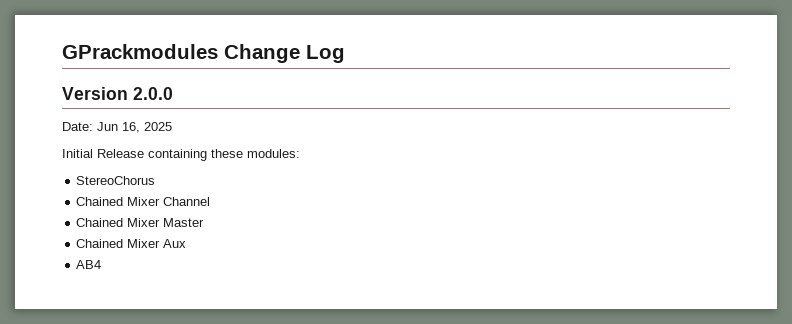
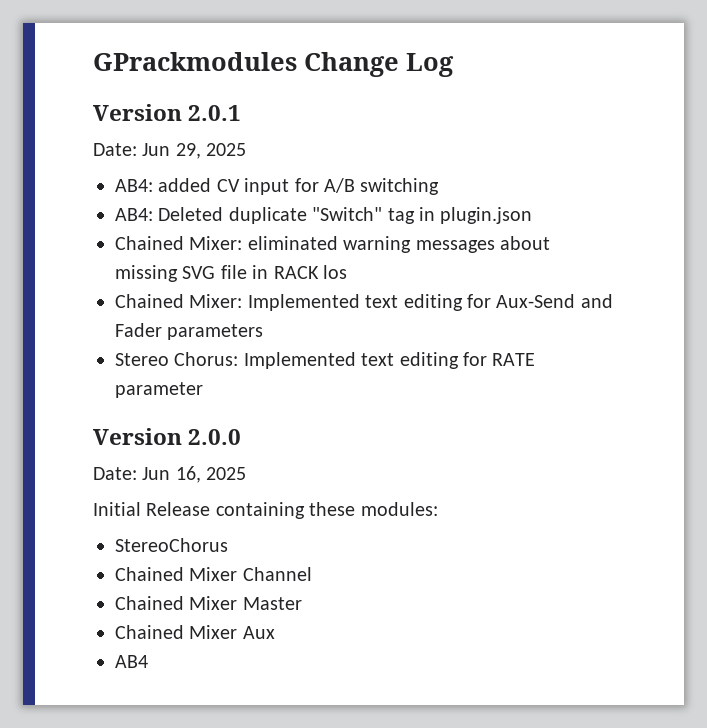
+ Version 2.0.1
+ Date: Jun 29, 2025
+ AB4: added CV input for A/B switching
+ AB4: Deleted duplicate "Switch" tag in plugin.json
+ Chained Mixer: eliminated warning messages about missing SVG file in RACK los
+ Chained Mixer: Implemented text editing for Aux-Send and Fader parameters
+ Stereo Chorus: Implemented text editing for RATE parameter

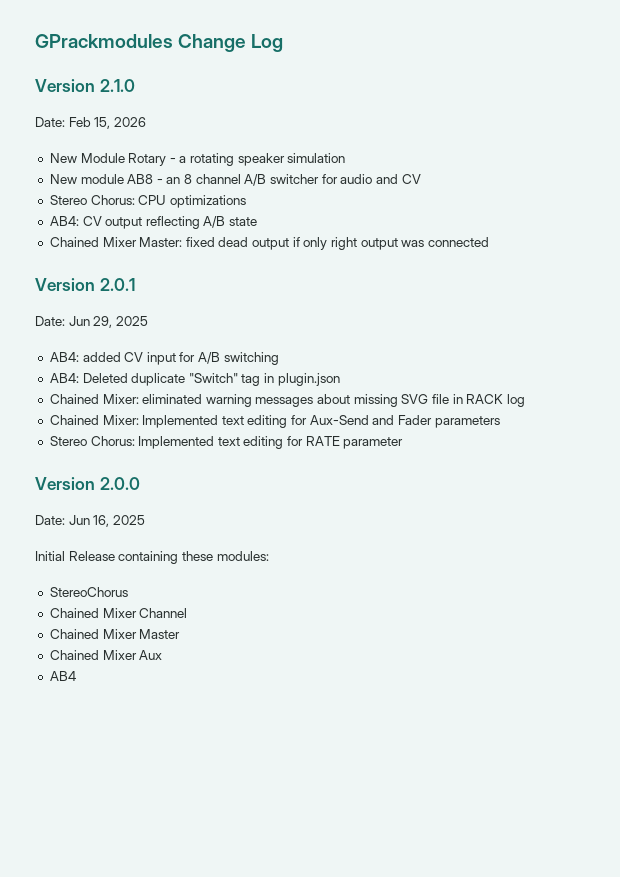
+ Version 2.1.0
+ Date: Feb 15, 2026
+ New Module Rotary - a rotating speaker simulation
+ New module AB8 - an 8 channel A/B switcher for audio and CV
+ Stereo Chorus: CPU optimizations
+ AB4: CV output reflecting A/B state
+ Chained Mixer Master: fixed dead output if only right output was connected
- Chained Mixer: eliminated warning messages about missing SVG file in RACK los
+ Chained Mixer: eliminated warning messages about missing SVG file in RACK log

